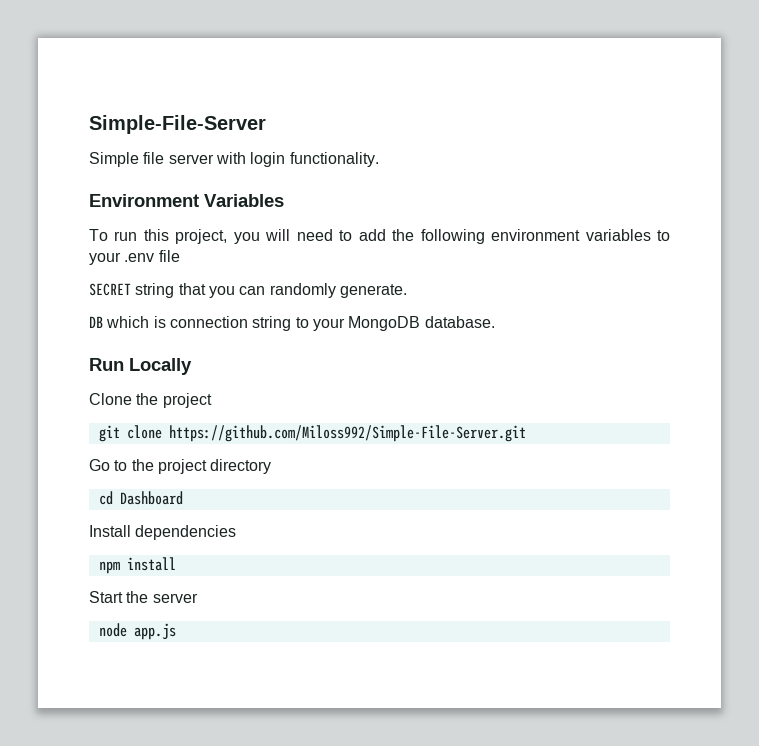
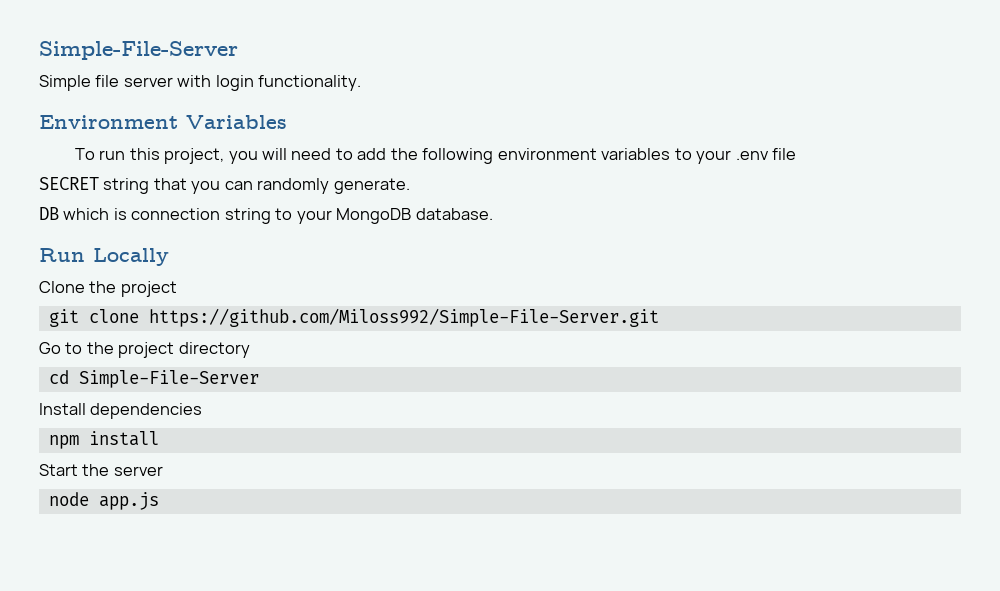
- cd Dashboard
+ cd Simple-File-Server

